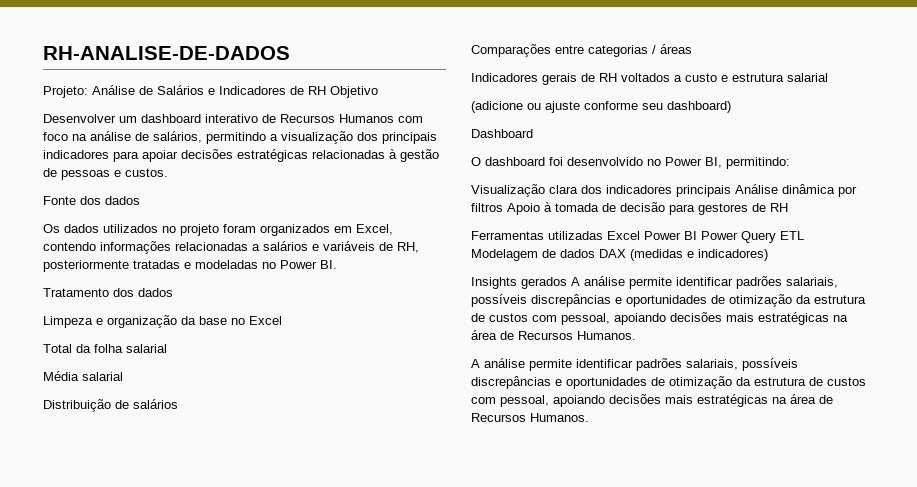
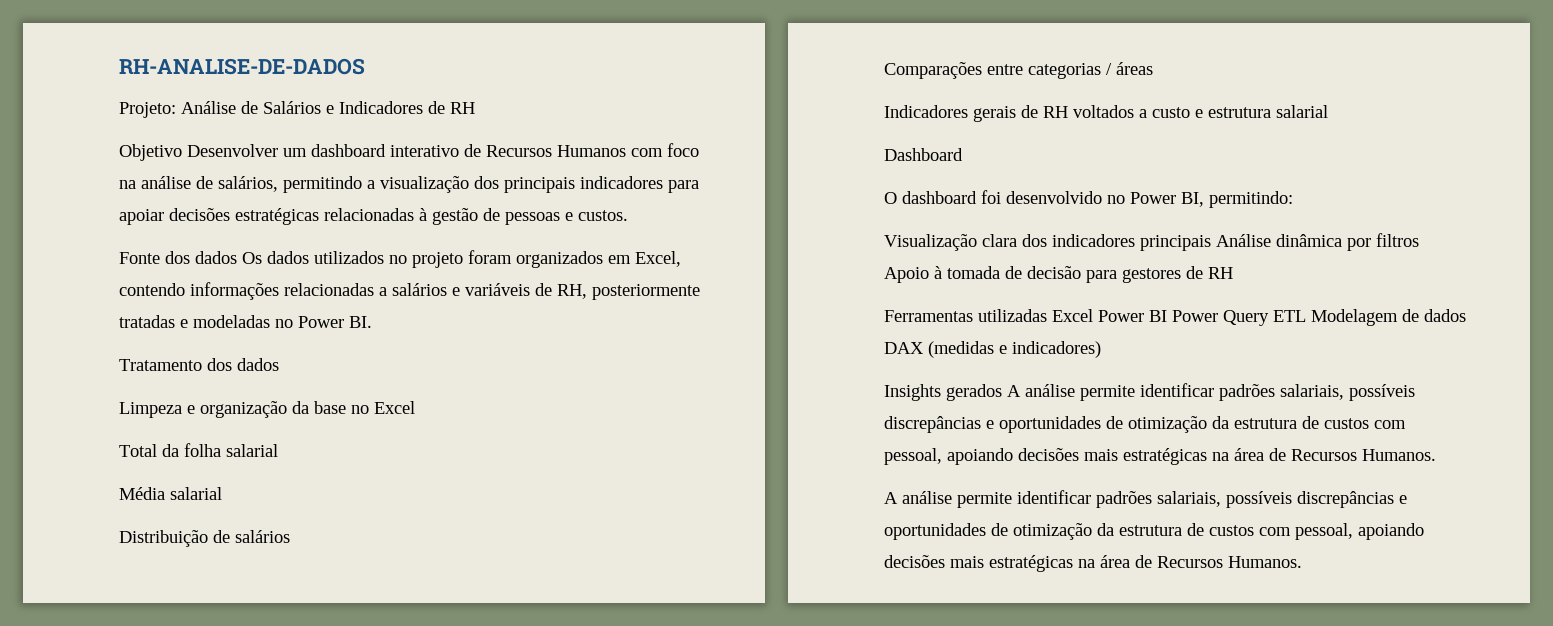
- Projeto: Análise de Salários e Indicadores de RH Objetivo
- Desenvolver um dashboard interativo de Recursos Humanos com foco na análise de salários, permitindo a visualização dos principais indicadores para apoiar decisões estratégicas relacionadas à gestão de pessoas e custos.
+ Projeto: Análise de Salários e Indicadores de RH
+ Objetivo Desenvolver um dashboard interativo de Recursos Humanos com foco na análise de salários, permitindo a visualização dos principais indicadores para apoiar decisões estratégicas relacionadas à gestão de pessoas e custos.
- Fonte dos dados
- Os dados utilizados no projeto foram organizados em Excel, contendo informações relacionadas a salários e variáveis de RH, posteriormente tratadas e modeladas no Power BI.
+ Fonte dos dados Os dados utilizados no projeto foram organizados em Excel, contendo informações relacionadas a salários e variáveis de RH, posteriormente tratadas e modeladas no Power BI.
- (adicione ou ajuste conforme seu dashboard)

